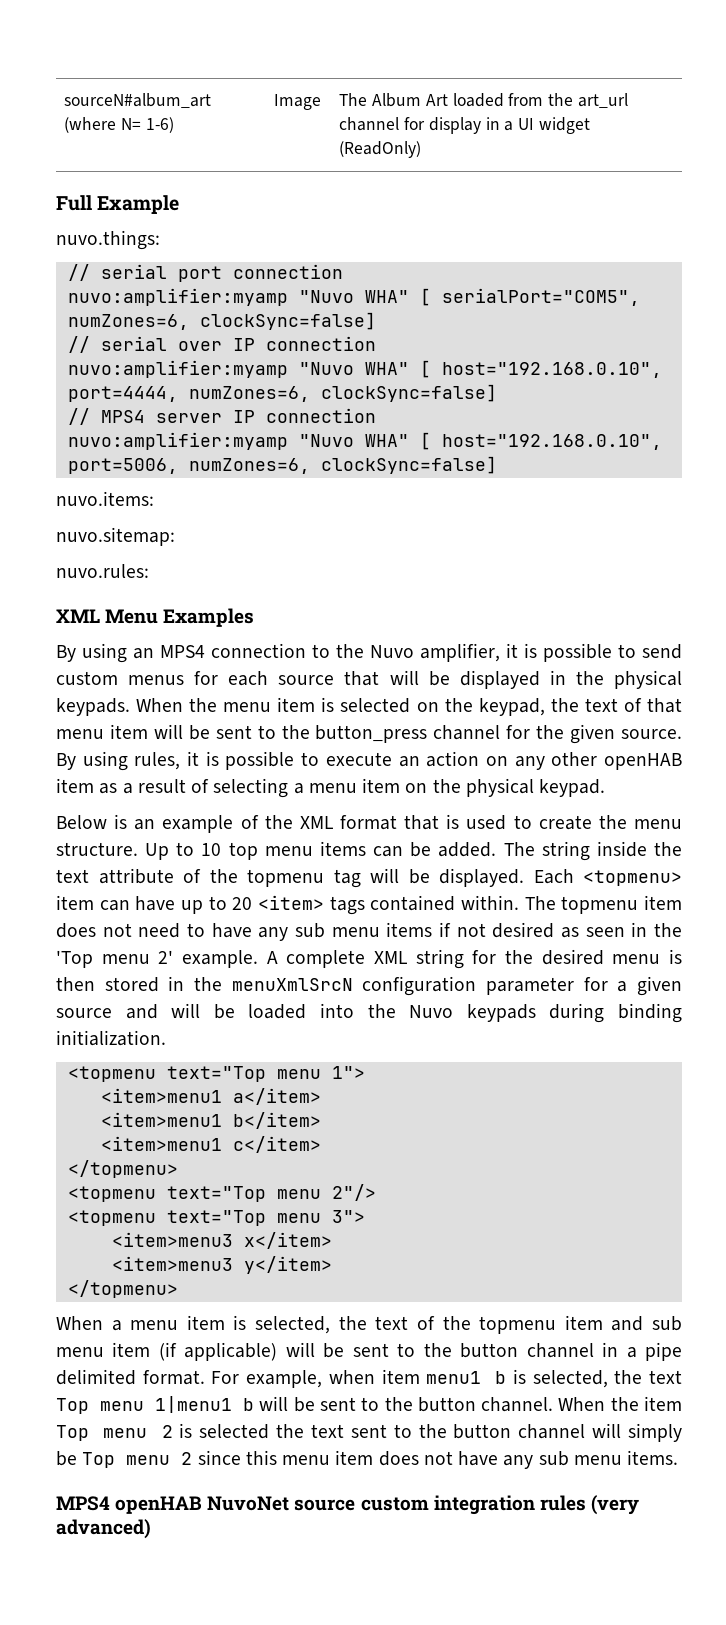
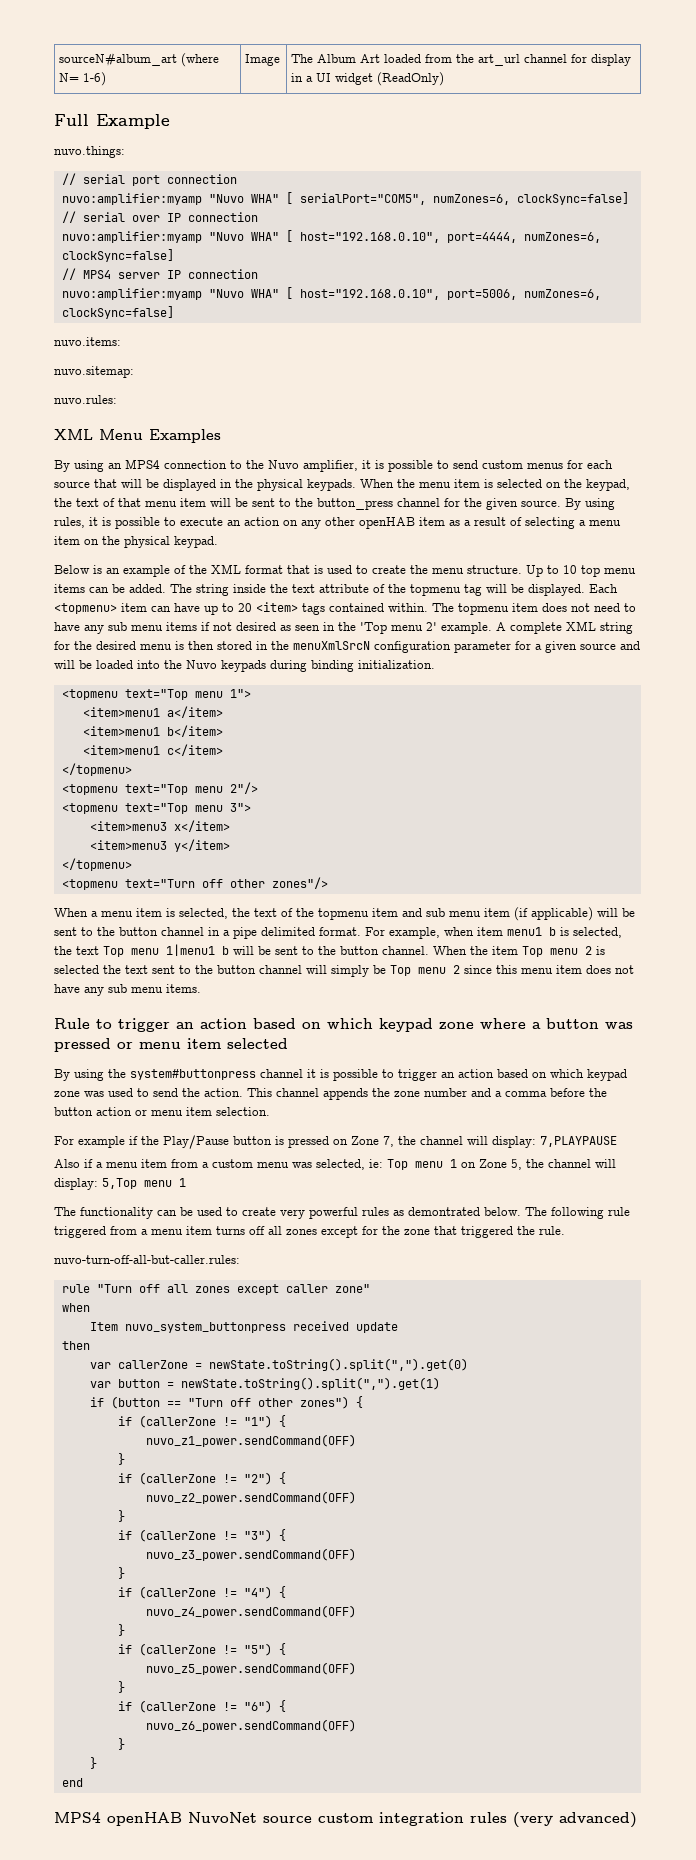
+ <topmenu text="Turn off other zones"/>
+ Rule to trigger an action based on which keypad zone where a button was pressed or menu item selected
+ By using the system#buttonpress channel it is possible to trigger an action based on which keypad zone was used to send the action. This channel appends the zone number and a comma before the button action or menu item selection.
+ For example if the Play/Pause button is pressed on Zone 7, the channel will display: 7,PLAYPAUSE
+ Also if a menu item from a custom menu was selected, ie: Top menu 1 on Zone 5, the channel will display: 5,Top menu 1
+ The functionality can be used to create very powerful rules as demontrated below. The following rule triggered from a menu item turns off all zones except for the zone that triggered the rule.
+ nuvo-turn-off-all-but-caller.rules:
+ rule "Turn off all zones except caller zone"
+ when
+ Item nuvo_system_buttonpress received update
+ then
+ var callerZone = newState.toString().split(",").get(0)
+ var button = newState.toString().split(",").get(1)
+ if (button == "Turn off other zones") {
+ if (callerZone != "1") {
+ nuvo_z1_power.sendCommand(OFF)
+ }
+ if (callerZone != "2") {
+ nuvo_z2_power.sendCommand(OFF)
+ }
+ if (callerZone != "3") {
+ nuvo_z3_power.sendCommand(OFF)
+ }
+ if (callerZone != "4") {
+ nuvo_z4_power.sendCommand(OFF)
+ }
+ if (callerZone != "5") {
+ nuvo_z5_power.sendCommand(OFF)
+ }
+ if (callerZone != "6") {
+ nuvo_z6_power.sendCommand(OFF)
+ }
+ }
+ end

